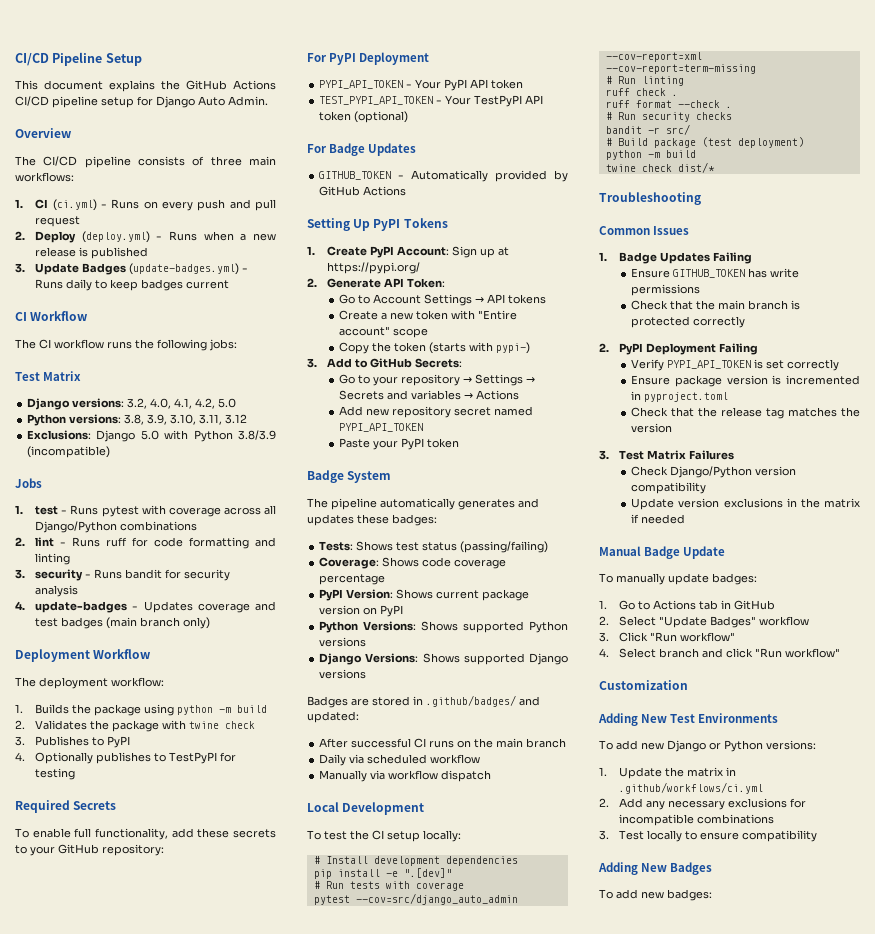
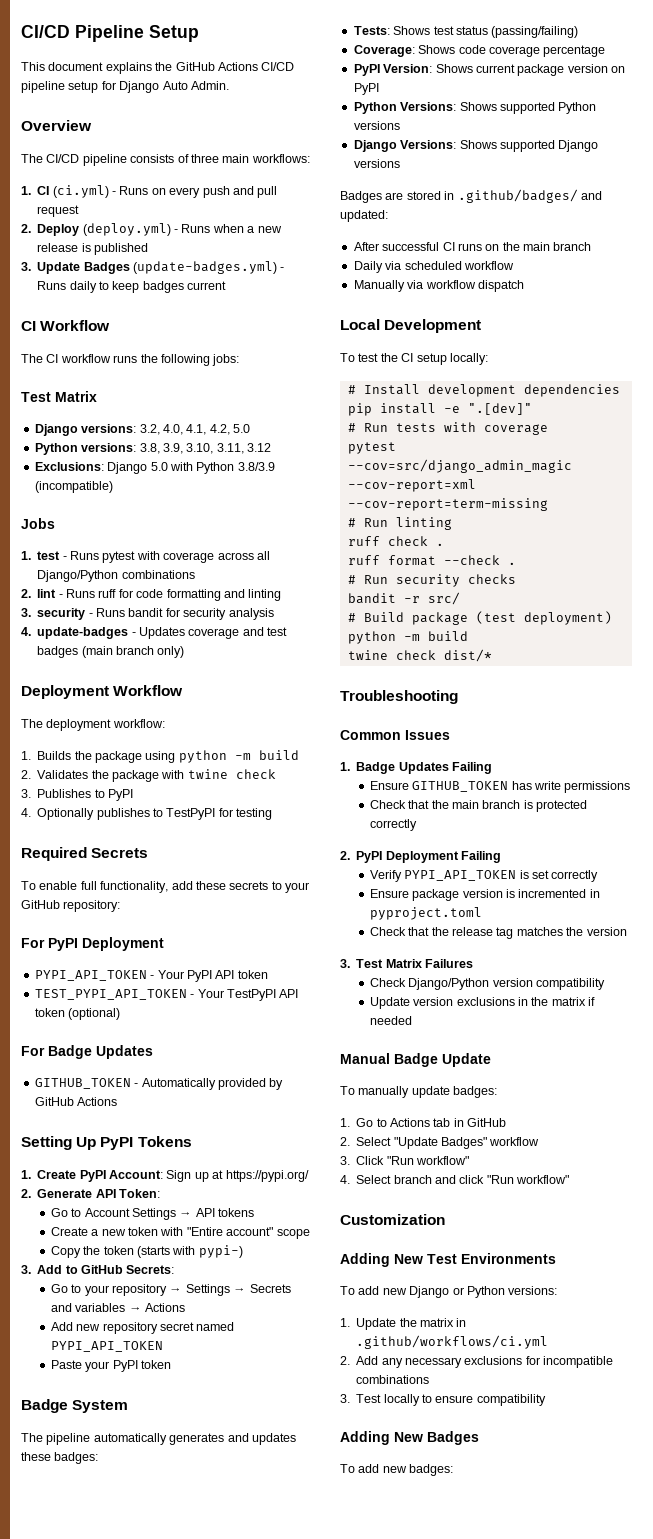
- pytest --cov=src/django_auto_admin --cov-report=xml --cov-report=term-missing
+ pytest --cov=src/django_admin_magic --cov-report=xml --cov-report=term-missing

